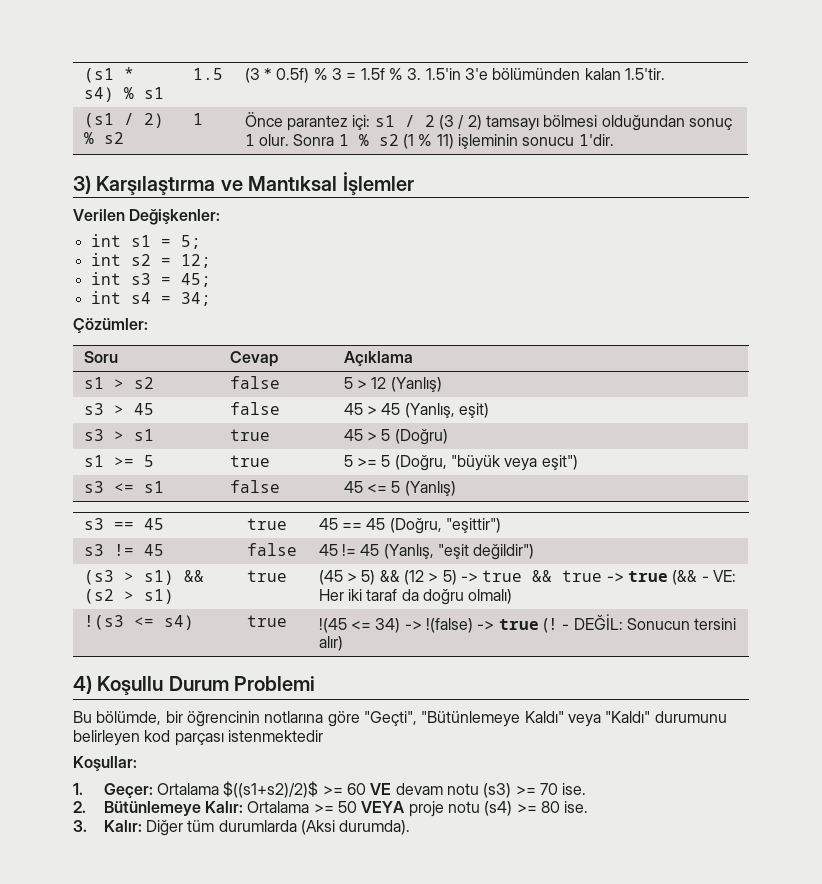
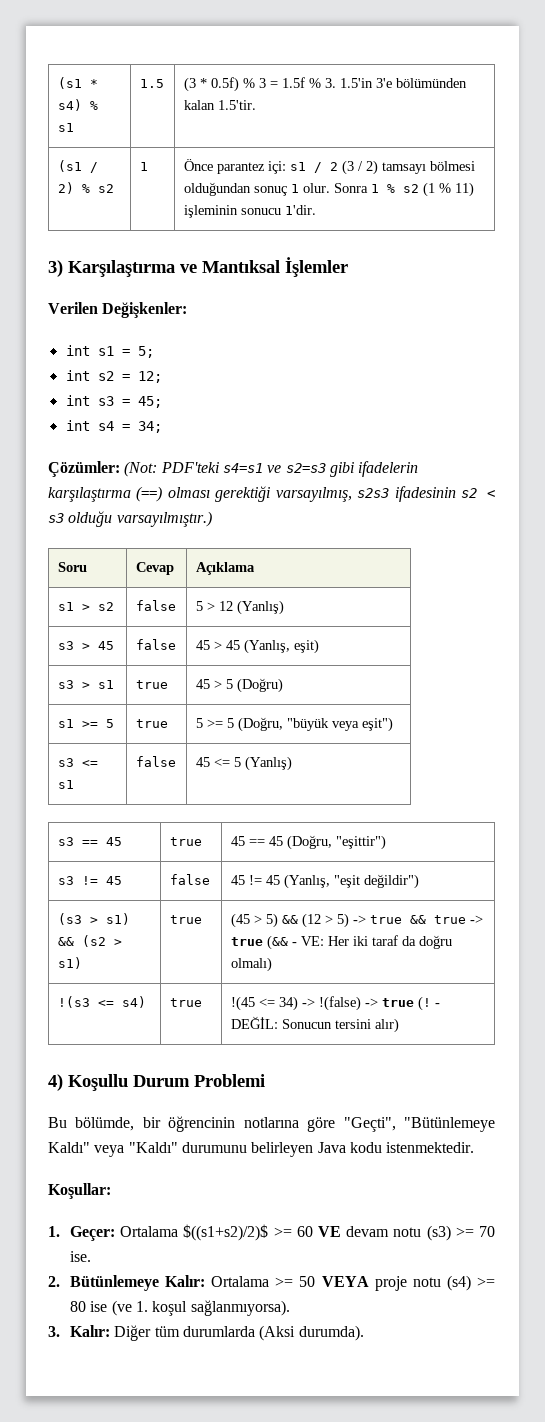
- Çözümler:
+ Çözümler: (Not: PDF'teki s4=s1 ve s2=s3 gibi ifadelerin karşılaştırma (==) olması gerektiği varsayılmış, s2s3 ifadesinin s2 < s3 olduğu varsayılmıştır.)
- Bu bölümde, bir öğrencinin notlarına göre "Geçti", "Bütünlemeye Kaldı" veya "Kaldı" durumunu belirleyen kod parçası istenmektedir
+ Bu bölümde, bir öğrencinin notlarına göre "Geçti", "Bütünlemeye Kaldı" veya "Kaldı" durumunu belirleyen Java kodu istenmektedir.
- 2. Bütünlemeye Kalır: Ortalama >= 50 VEYA proje notu (s4) >= 80 ise.
+ 2. Bütünlemeye Kalır: Ortalama >= 50 VEYA proje notu (s4) >= 80 ise (ve 1. koşul sağlanmıyorsa).

